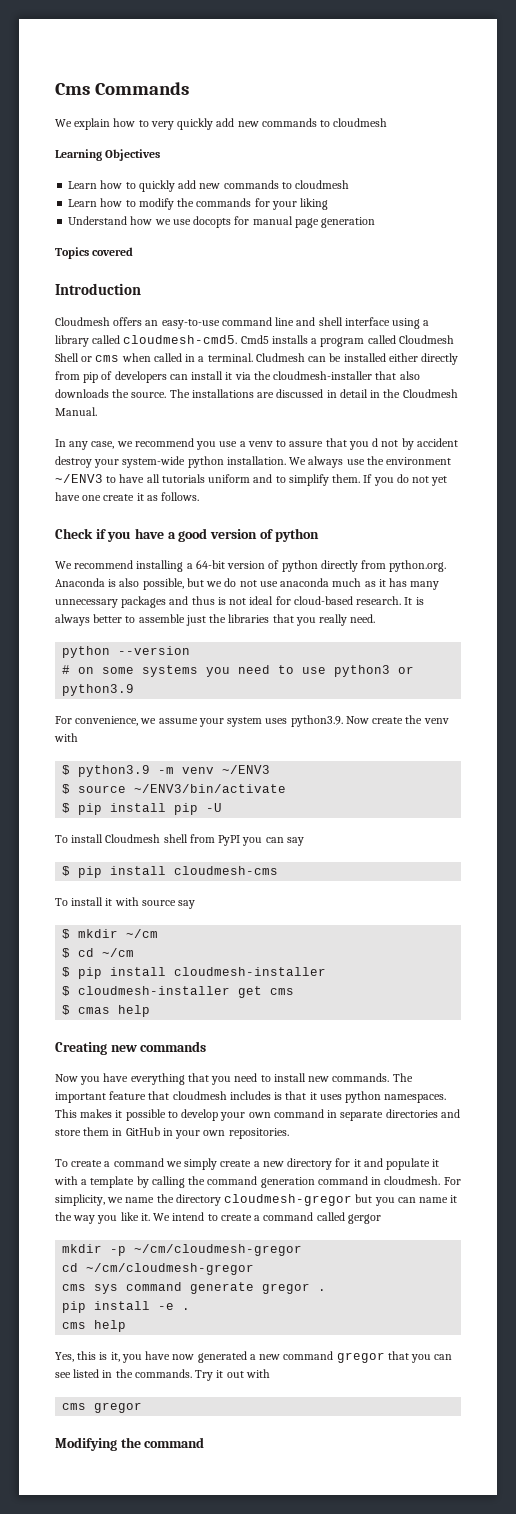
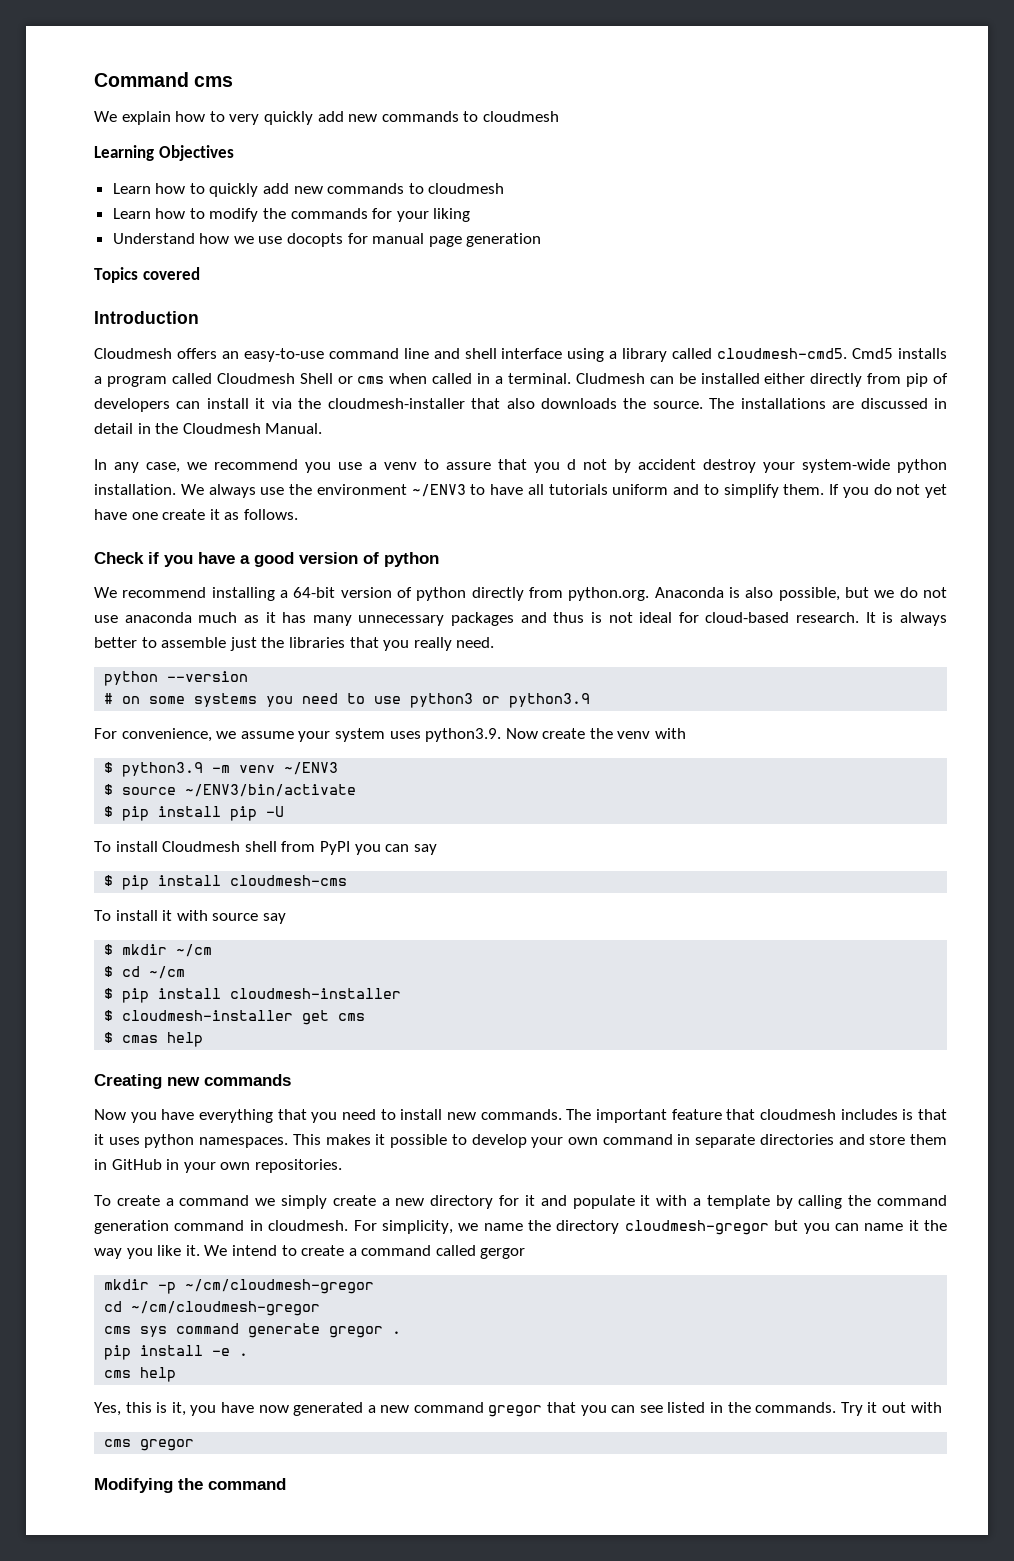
- Cms Commands
+ Command cms

